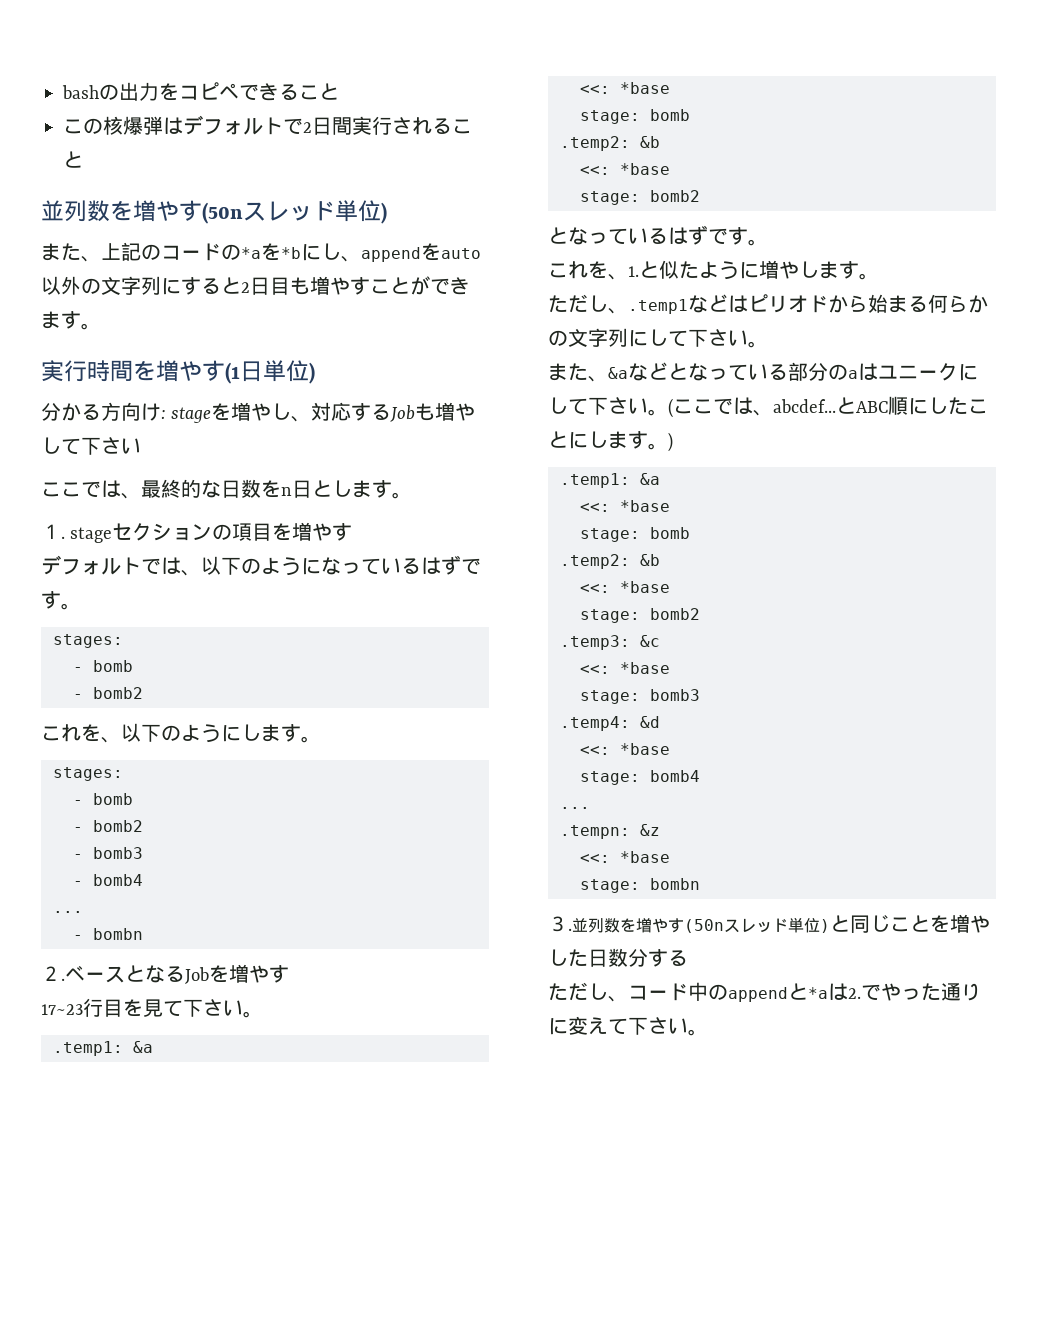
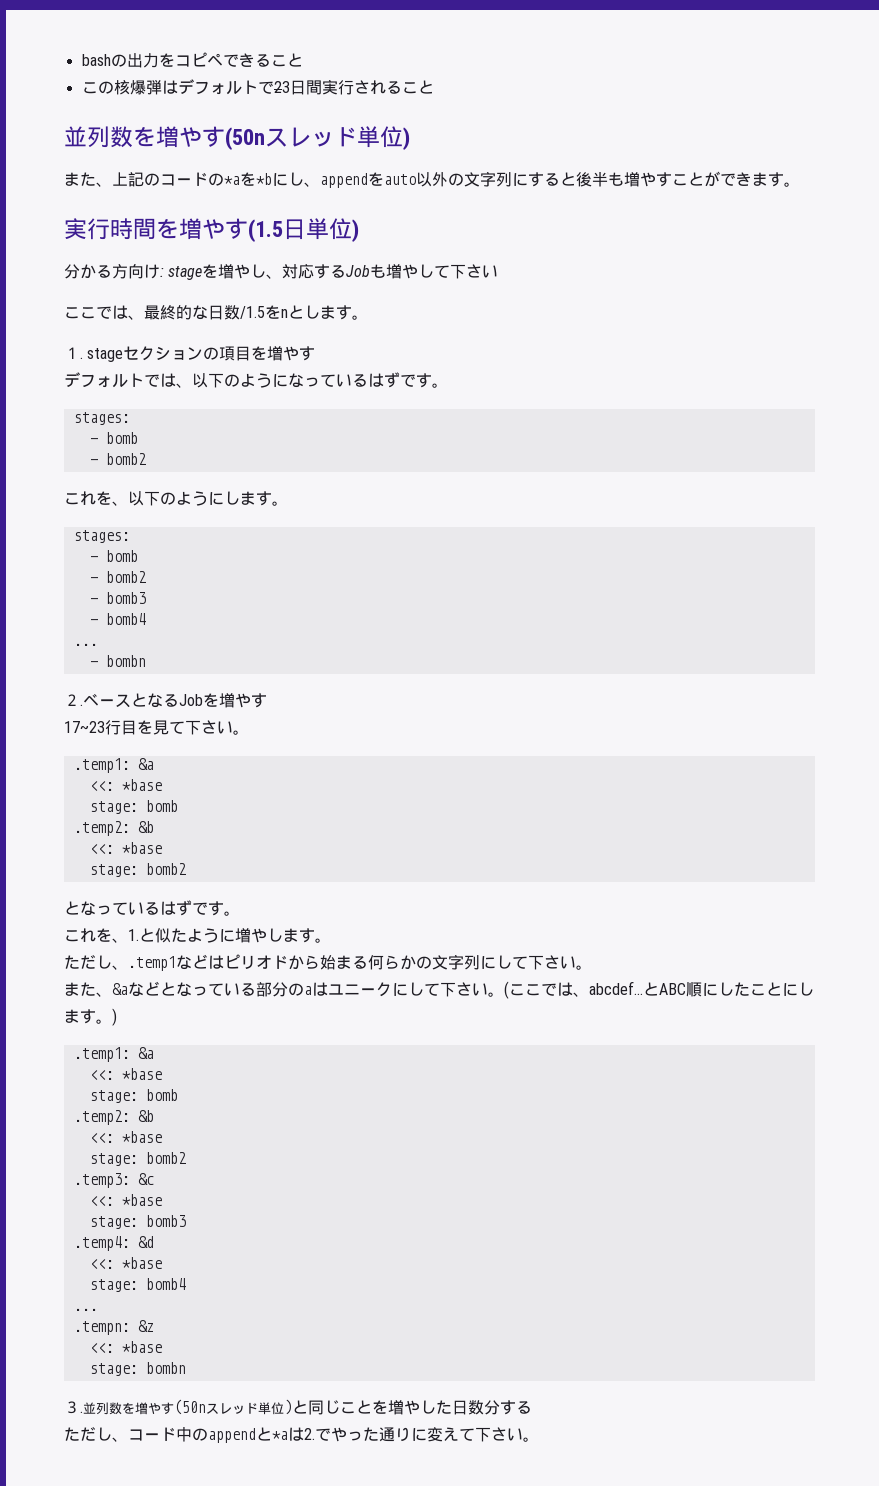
- この核爆弾はデフォルトで2日間実行されること
+ この核爆弾はデフォルトで23日間実行されること
- また、上記のコードの*aを*bにし、appendをauto以外の文字列にすると2日目も増やすことができます。
+ また、上記のコードの*aを*bにし、appendをauto以外の文字列にすると後半も増やすことができます。
- 実行時間を増やす(1日単位)
+ 実行時間を増やす(1.5日単位)
- ここでは、最終的な日数をn日とします。
+ ここでは、最終的な日数/1.5をnとします。

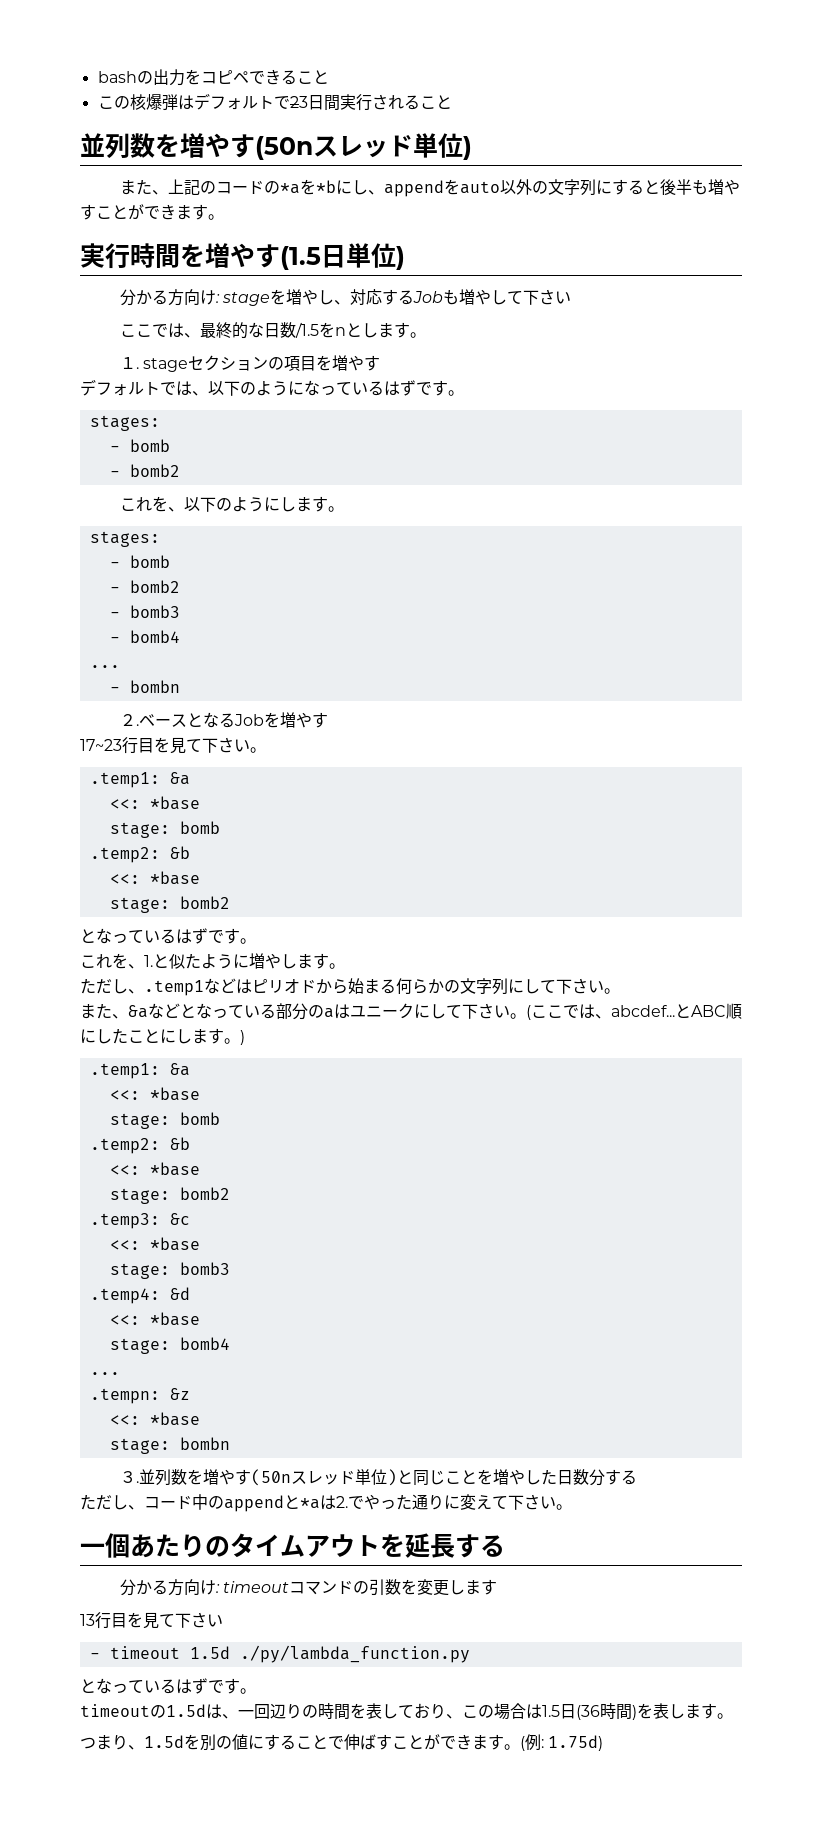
+ 一個あたりのタイムアウトを延長する
+ 分かる方向け: timeoutコマンドの引数を変更します
+ 13行目を見て下さい
+ - timeout 1.5d ./py/lambda_function.py
+ となっているはずです。
+ timeoutの1.5dは、一回辺りの時間を表しており、この場合は1.5日(36時間)を表します。
+ つまり、1.5dを別の値にすることで伸ばすことができます。(例: 1.75d)

